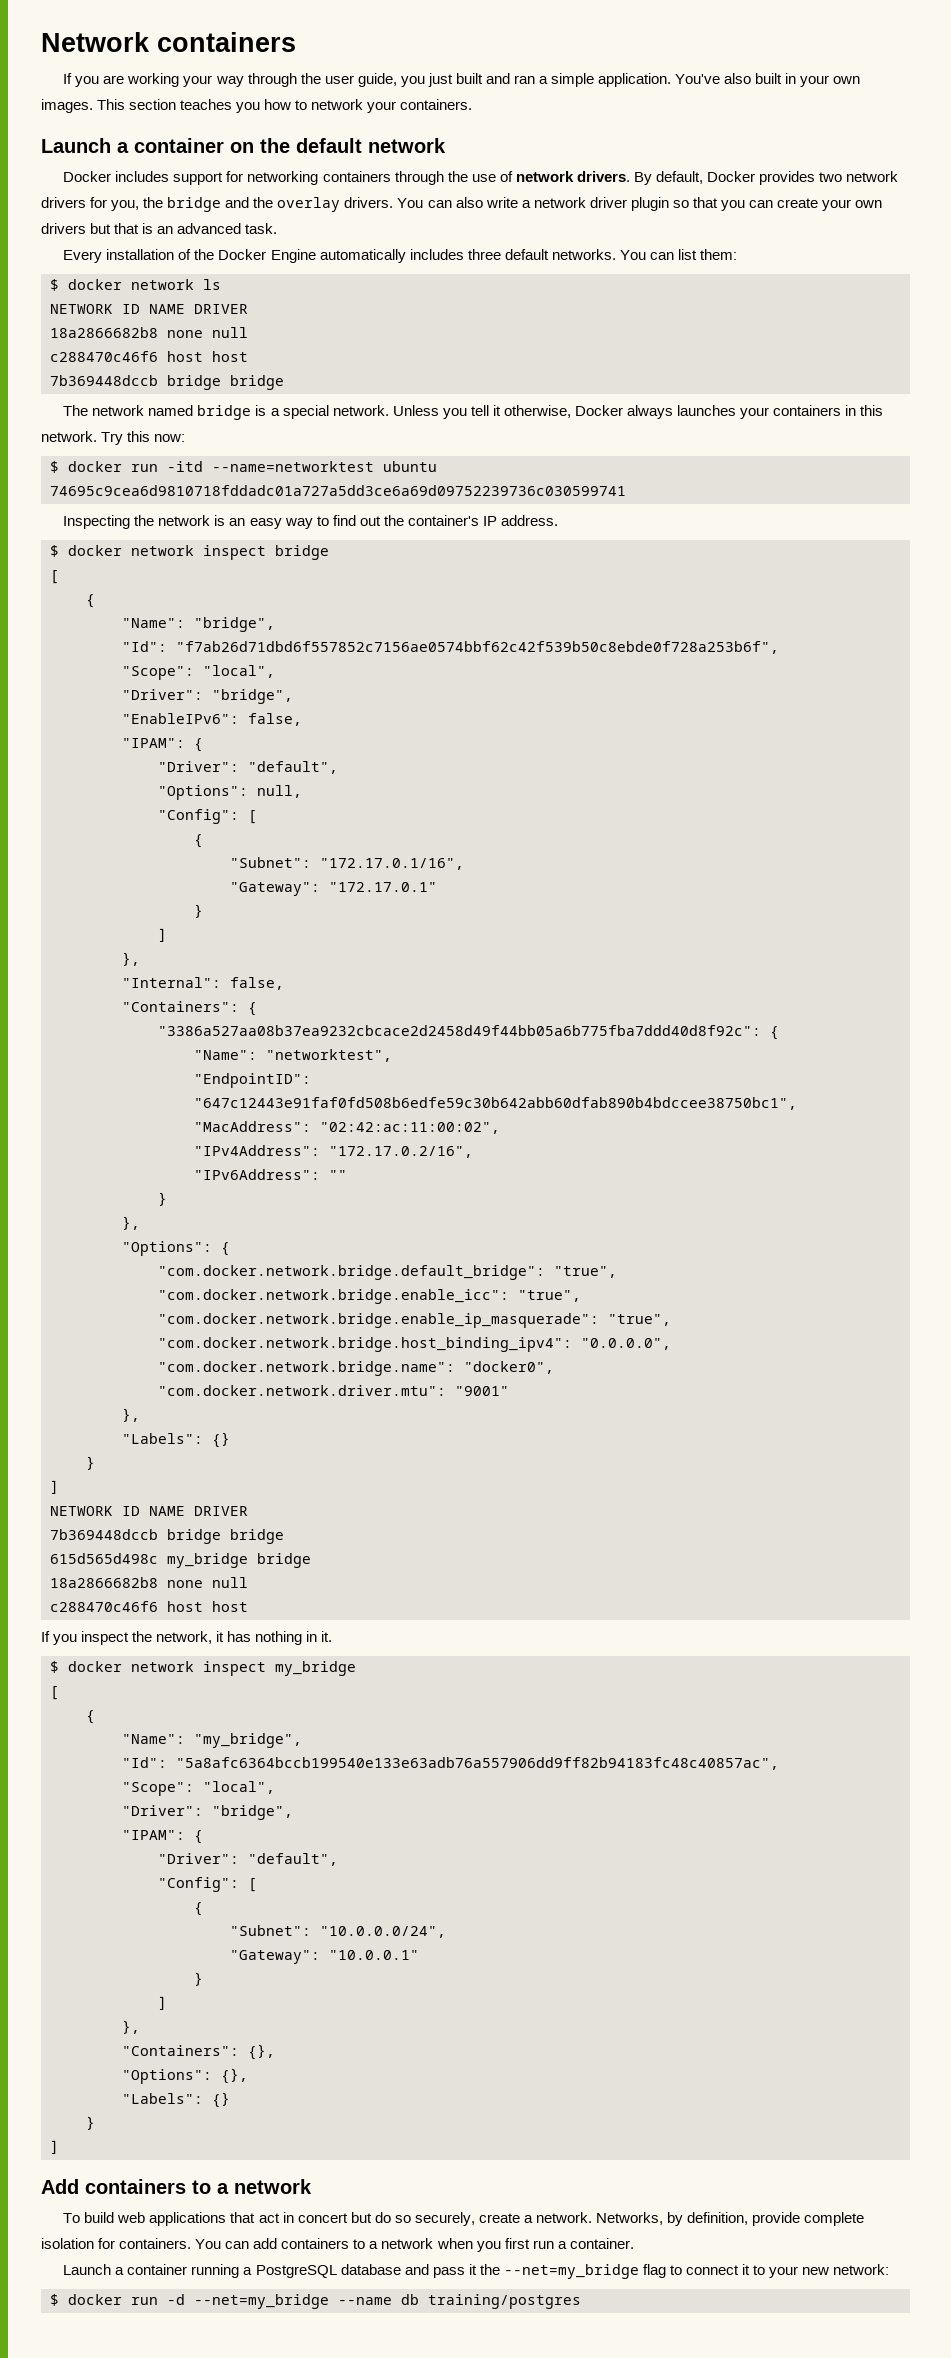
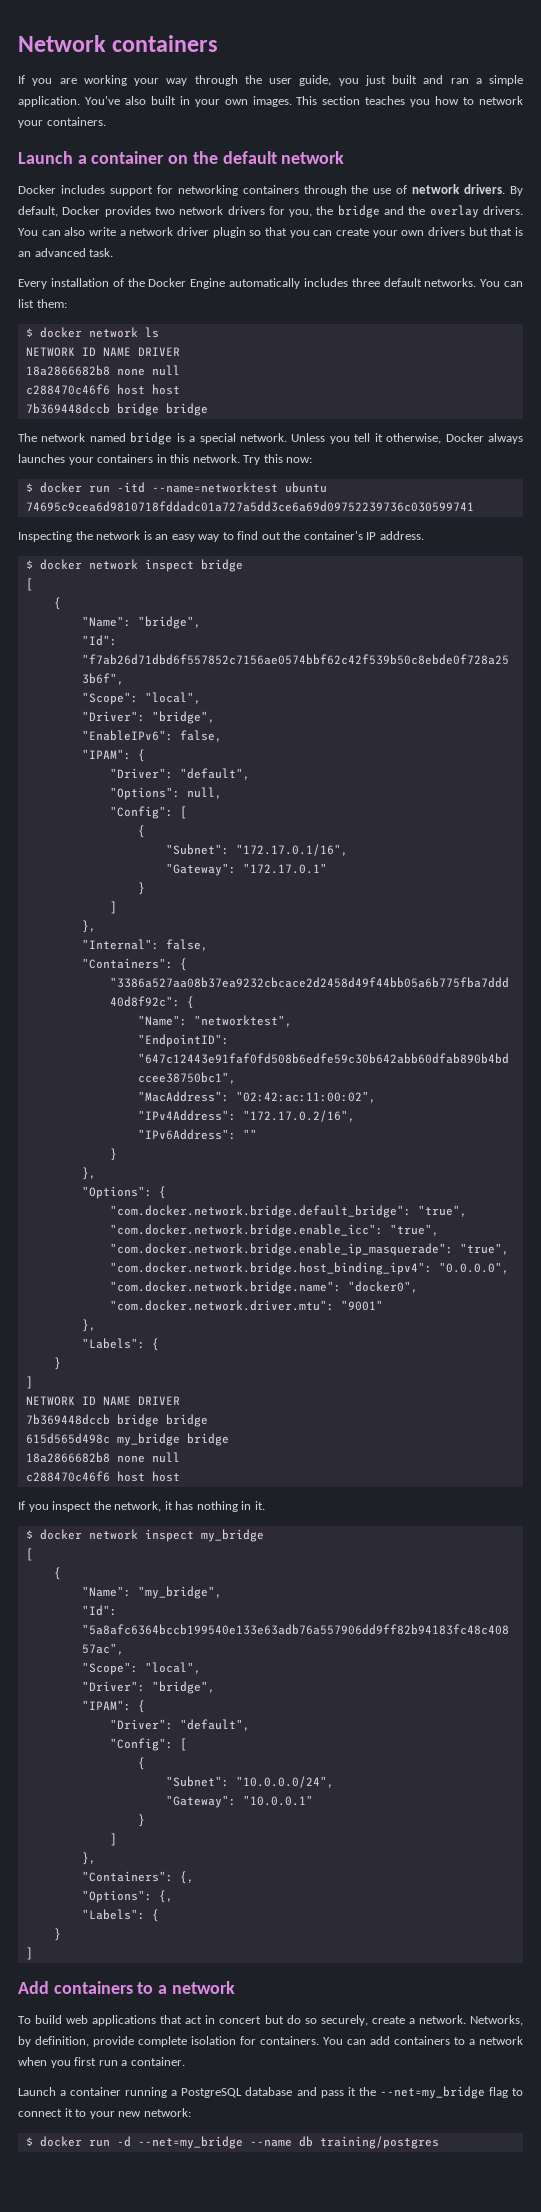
  "com.docker.network.driver.mtu": "9001"
  },
- "Labels": {}
+ "Labels": {
- "Containers": {},
- "Options": {},
- "Labels": {}
+ "Containers": {,
+ "Options": {,
+ "Labels": {

